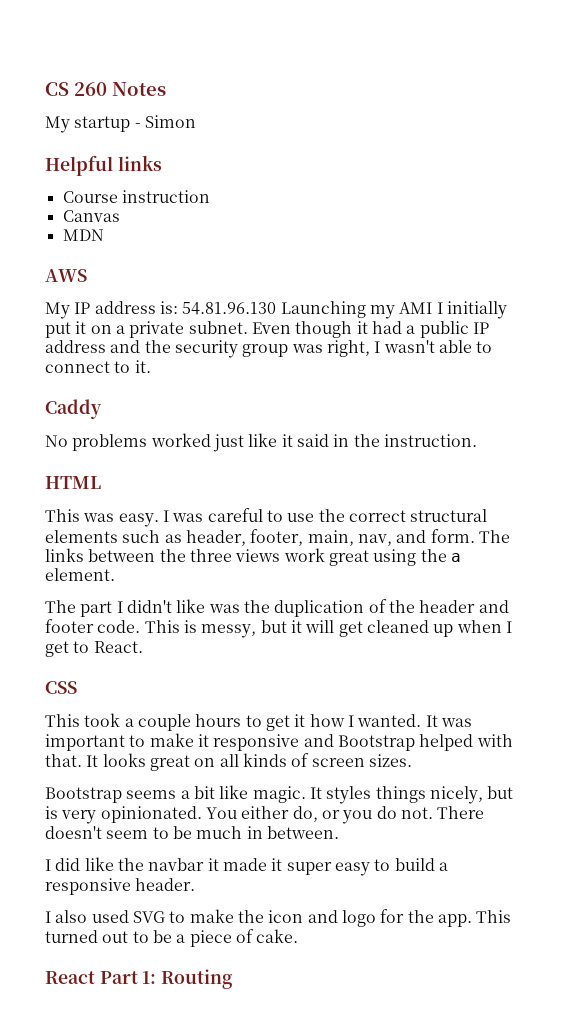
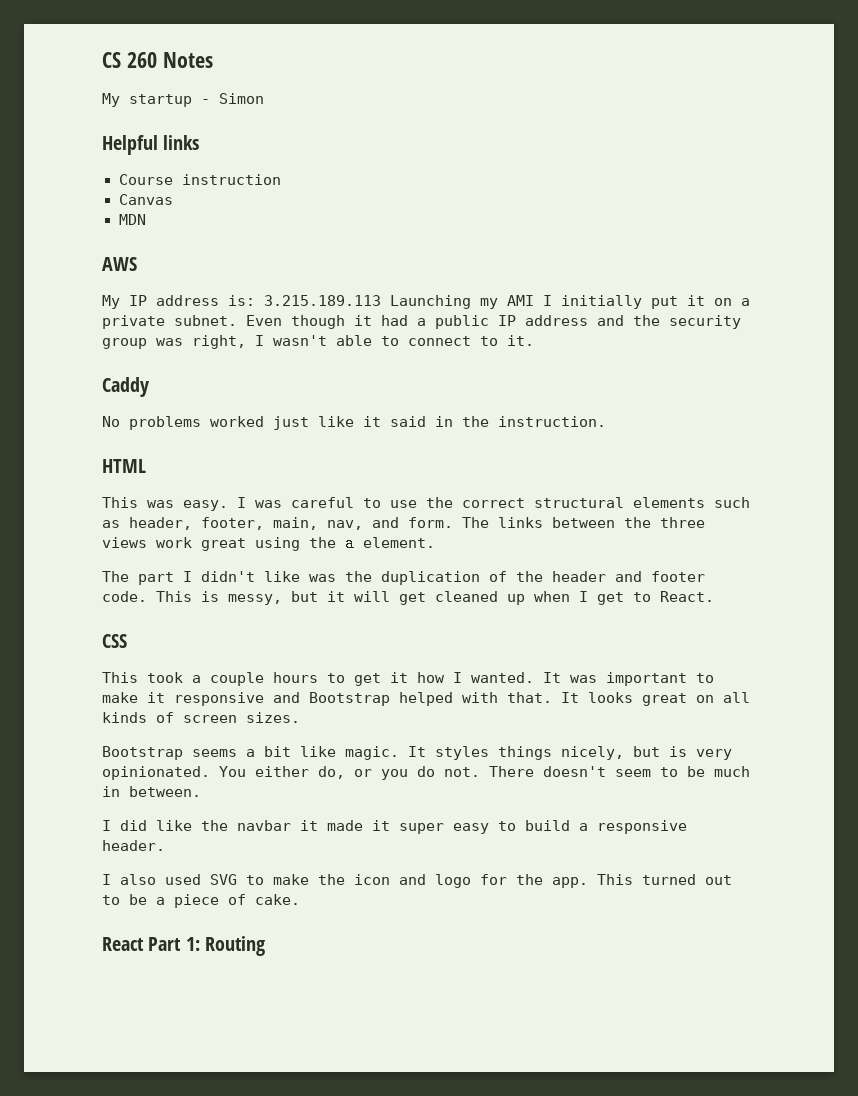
- My IP address is: 54.81.96.130 Launching my AMI I initially put it on a private subnet.
+ My IP address is: 3.215.189.113 Launching my AMI I initially put it on a private subnet.

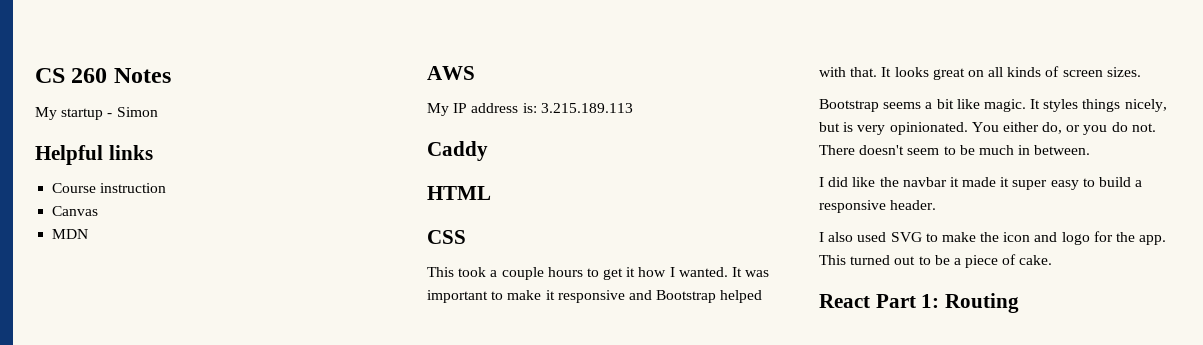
- My IP address is: 3.215.189.113 Launching my AMI I initially put it on a private subnet. Even though it had a public IP address and the security group was right, I wasn't able to connect to it.
+ My IP address is: 3.215.189.113
  Caddy
- No problems worked just like it said in the instruction.
  HTML
- This was easy. I was careful to use the correct structural elements such as header, footer, main, nav, and form. The links between the three views work great using the a element.
- The part I didn't like was the duplication of the header and footer code. This is messy, but it will get cleaned up when I get to React.

